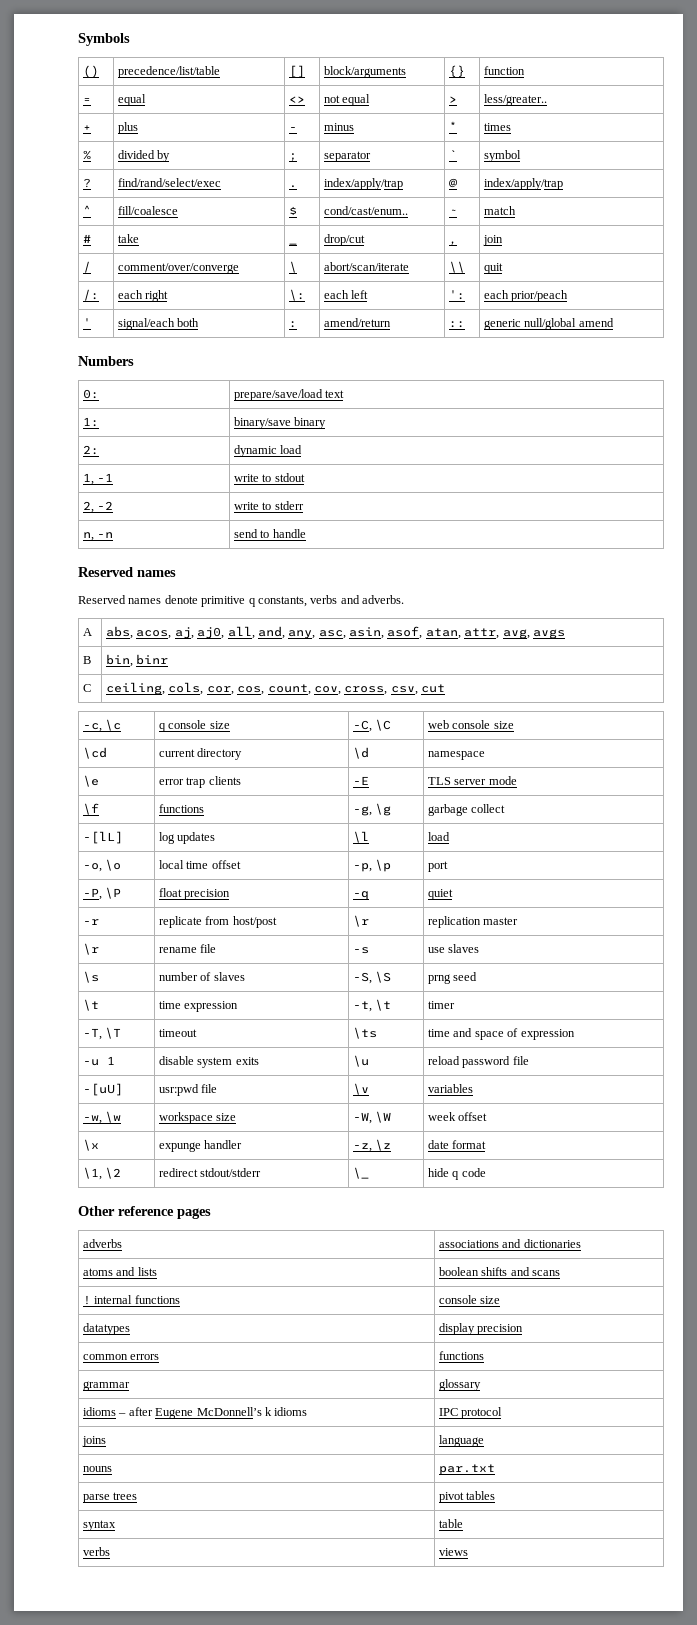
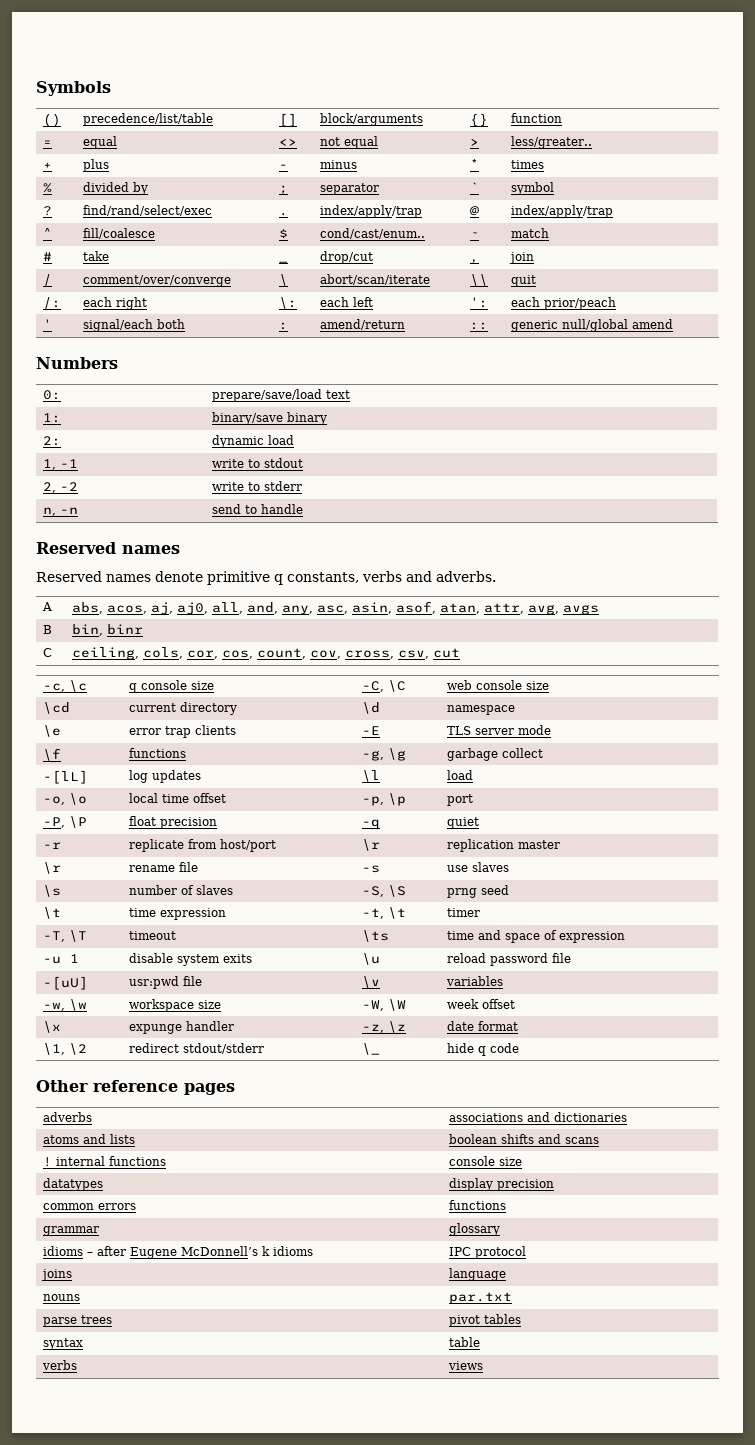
- -r | replicate from host/post | \r | replication master
+ -r | replicate from host/port | \r | replication master

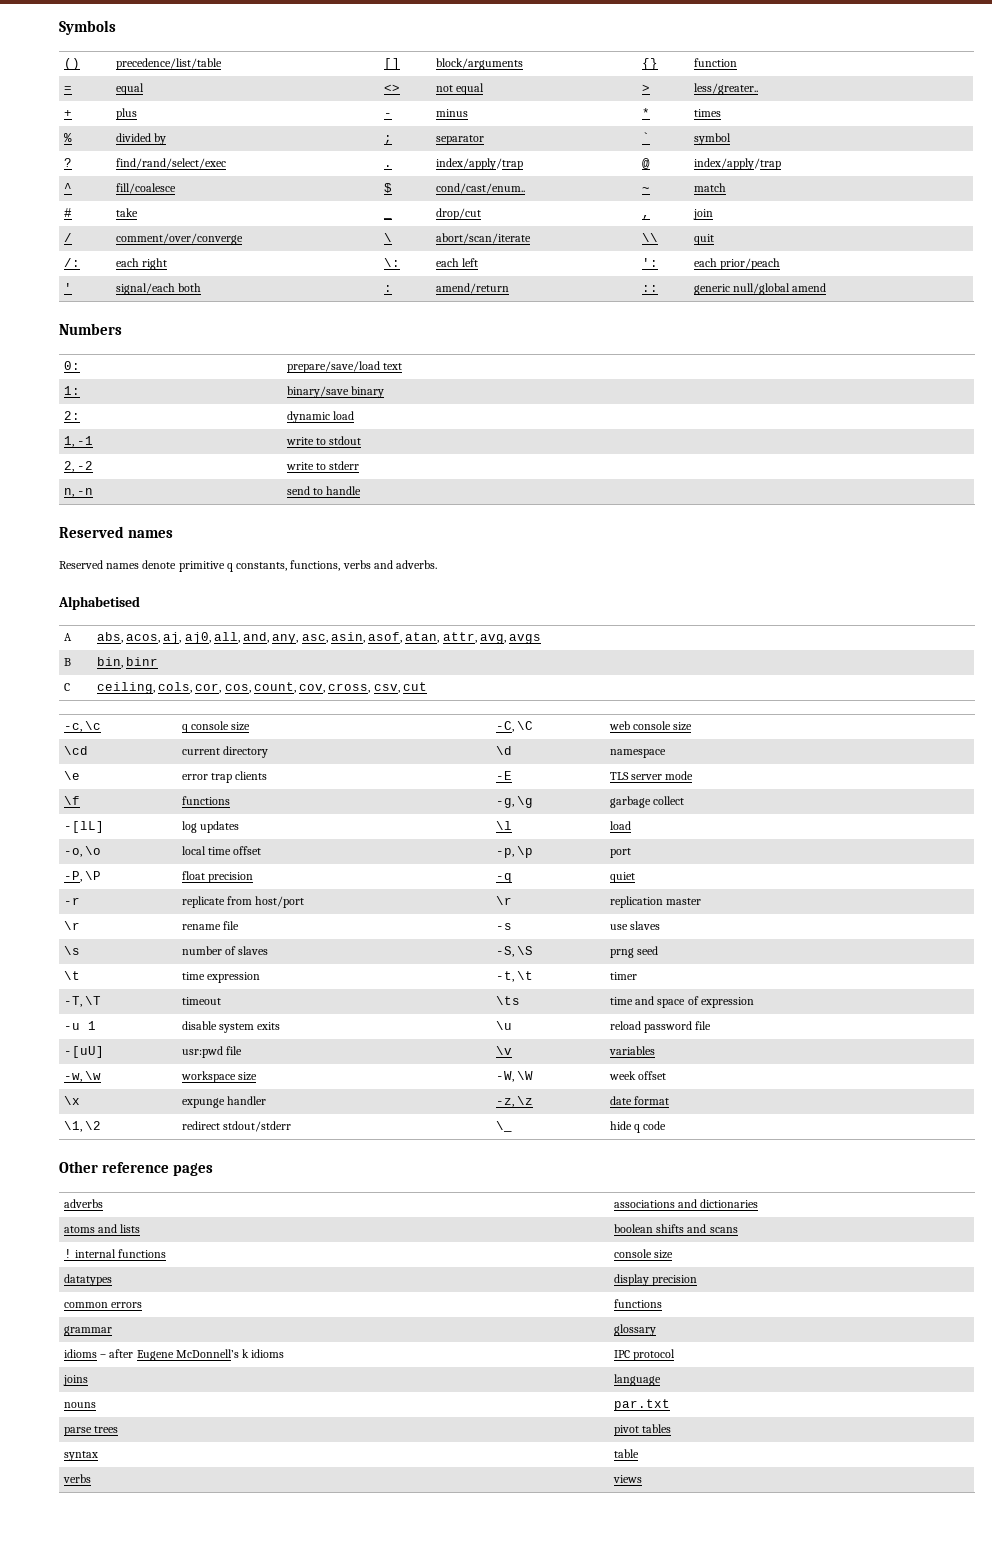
- Reserved names denote primitive q constants, verbs and adverbs.
+ Reserved names denote primitive q constants, functions, verbs and adverbs.
+ Alphabetised

